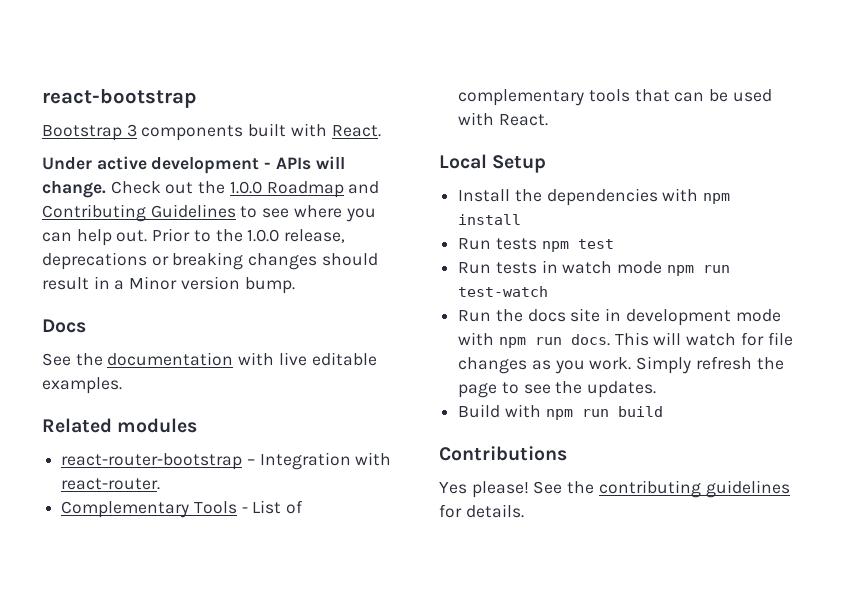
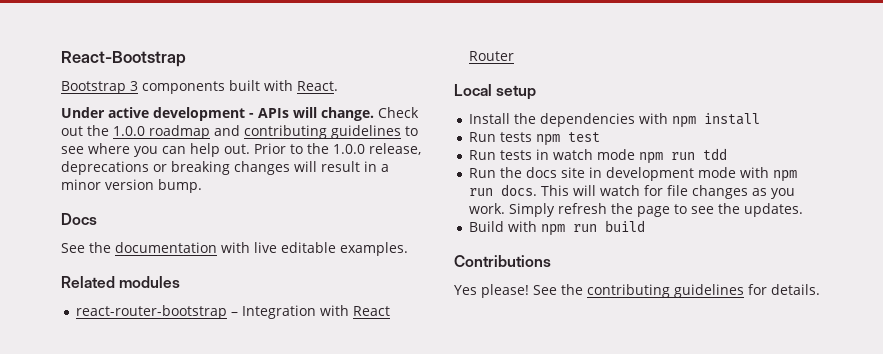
- react-bootstrap
+ React-Bootstrap
- Check out the 1.0.0 Roadmap and Contributing Guidelines to see where you can help out.
+ Check out the 1.0.0 roadmap and contributing guidelines to see where you can help out.
- Prior to the 1.0.0 release, deprecations or breaking changes should result in a Minor version bump.
+ Prior to the 1.0.0 release, deprecations or breaking changes will result in a minor version bump.
- react-router-bootstrap – Integration with react-router.
- Complementary Tools - List of complementary tools that can be used with React.
+ react-router-bootstrap – Integration with React Router
- Local Setup
+ Local setup
- Run tests in watch mode npm run test-watch
+ Run tests in watch mode npm run tdd

